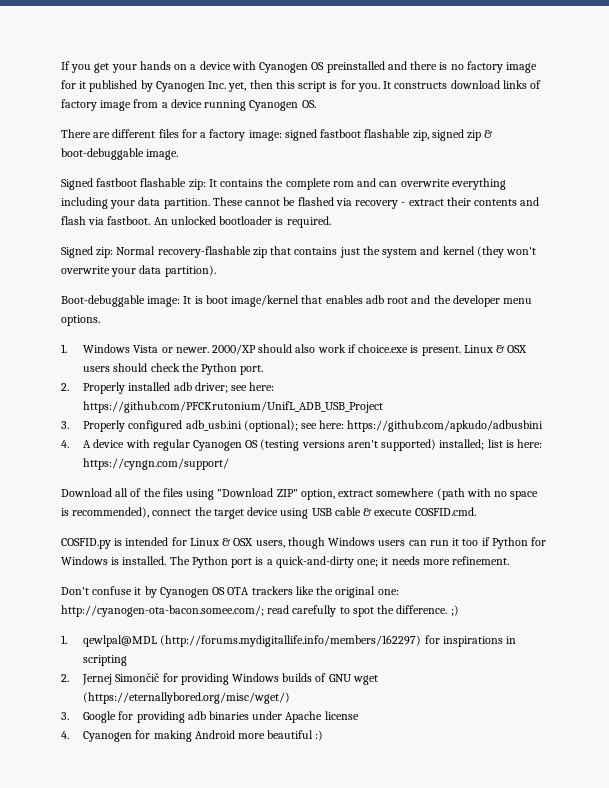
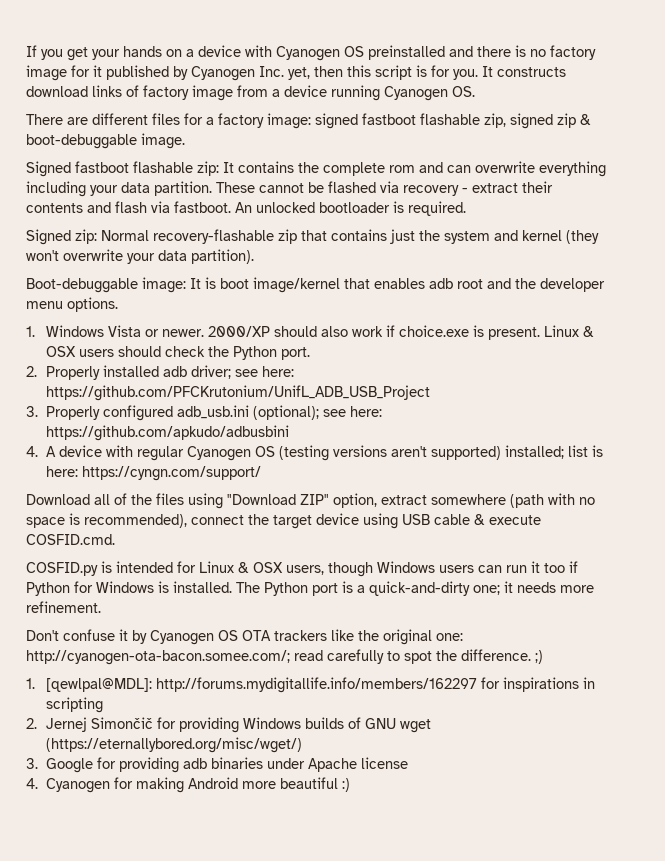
- 1. qewlpal@MDL (http://forums.mydigitallife.info/members/162297) for inspirations in scripting
+ 1. [qewlpal@MDL]: http://forums.mydigitallife.info/members/162297 for inspirations in scripting

